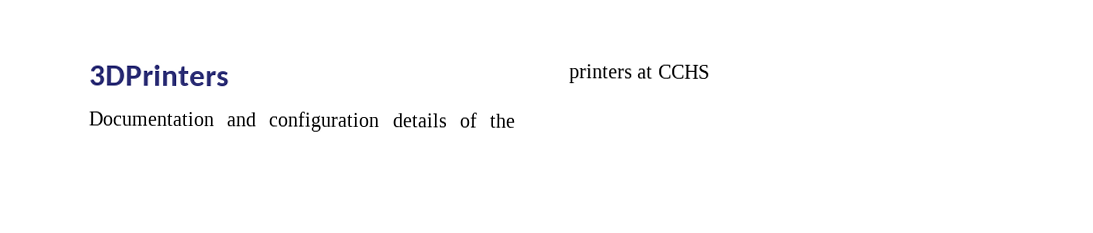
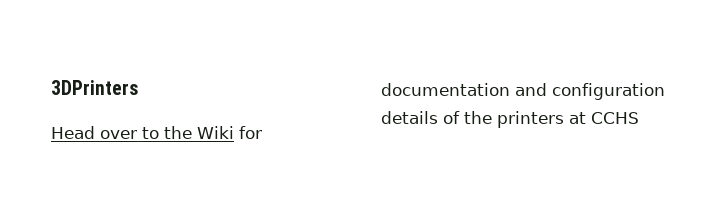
- Documentation and configuration details of the printers at CCHS
+ Head over to the Wiki for documentation and configuration details of the printers at CCHS

